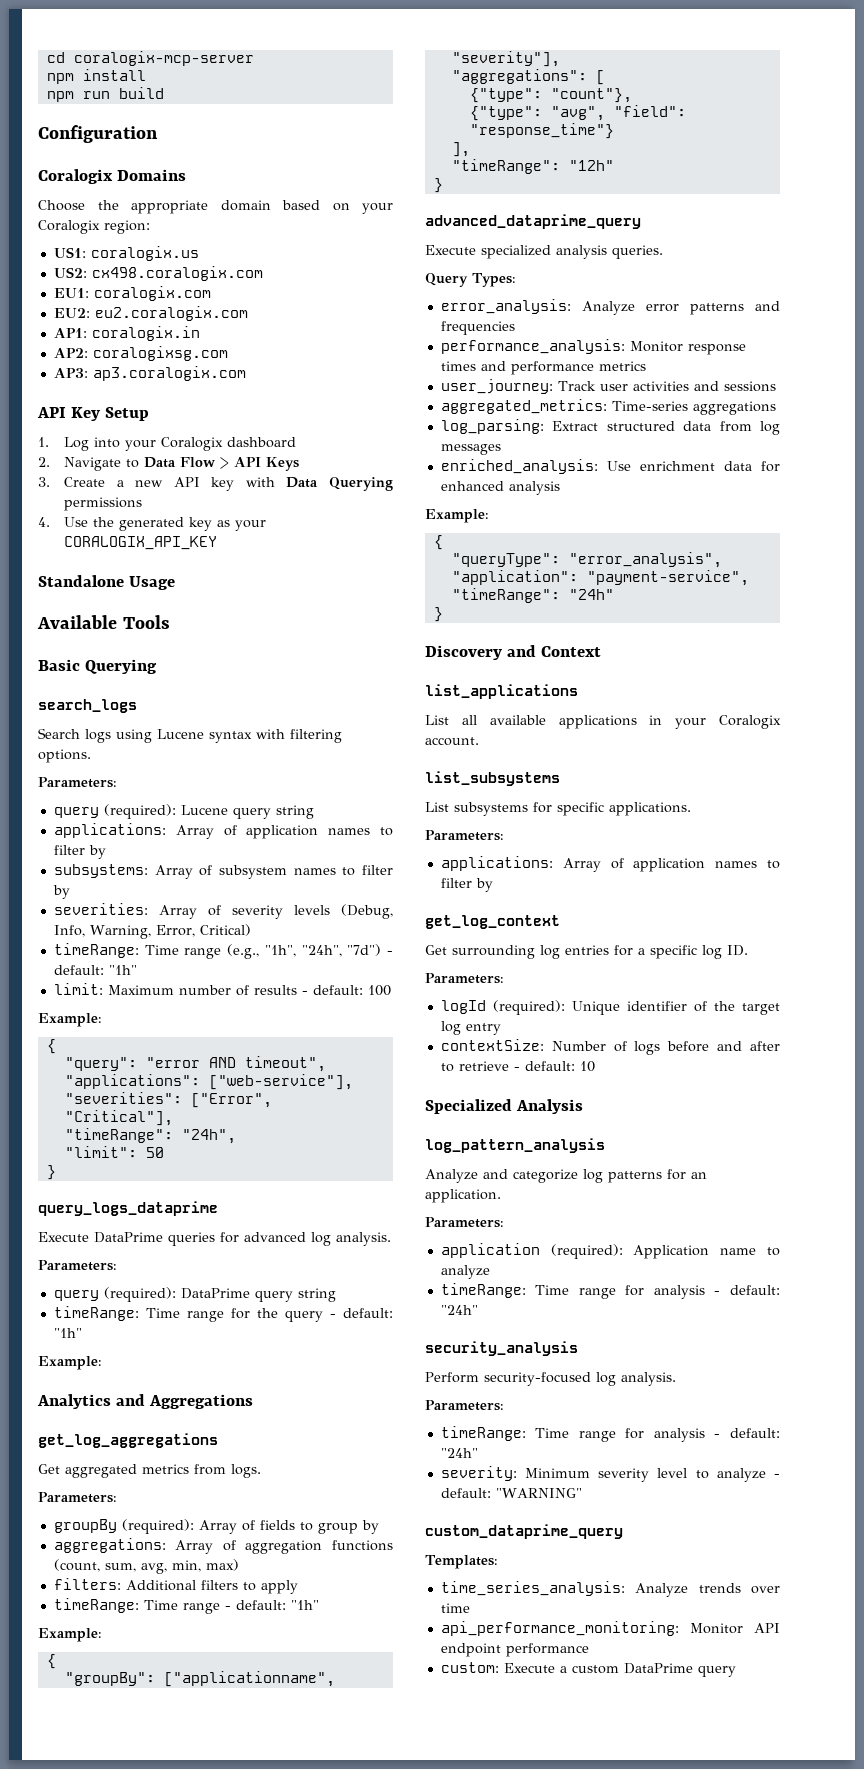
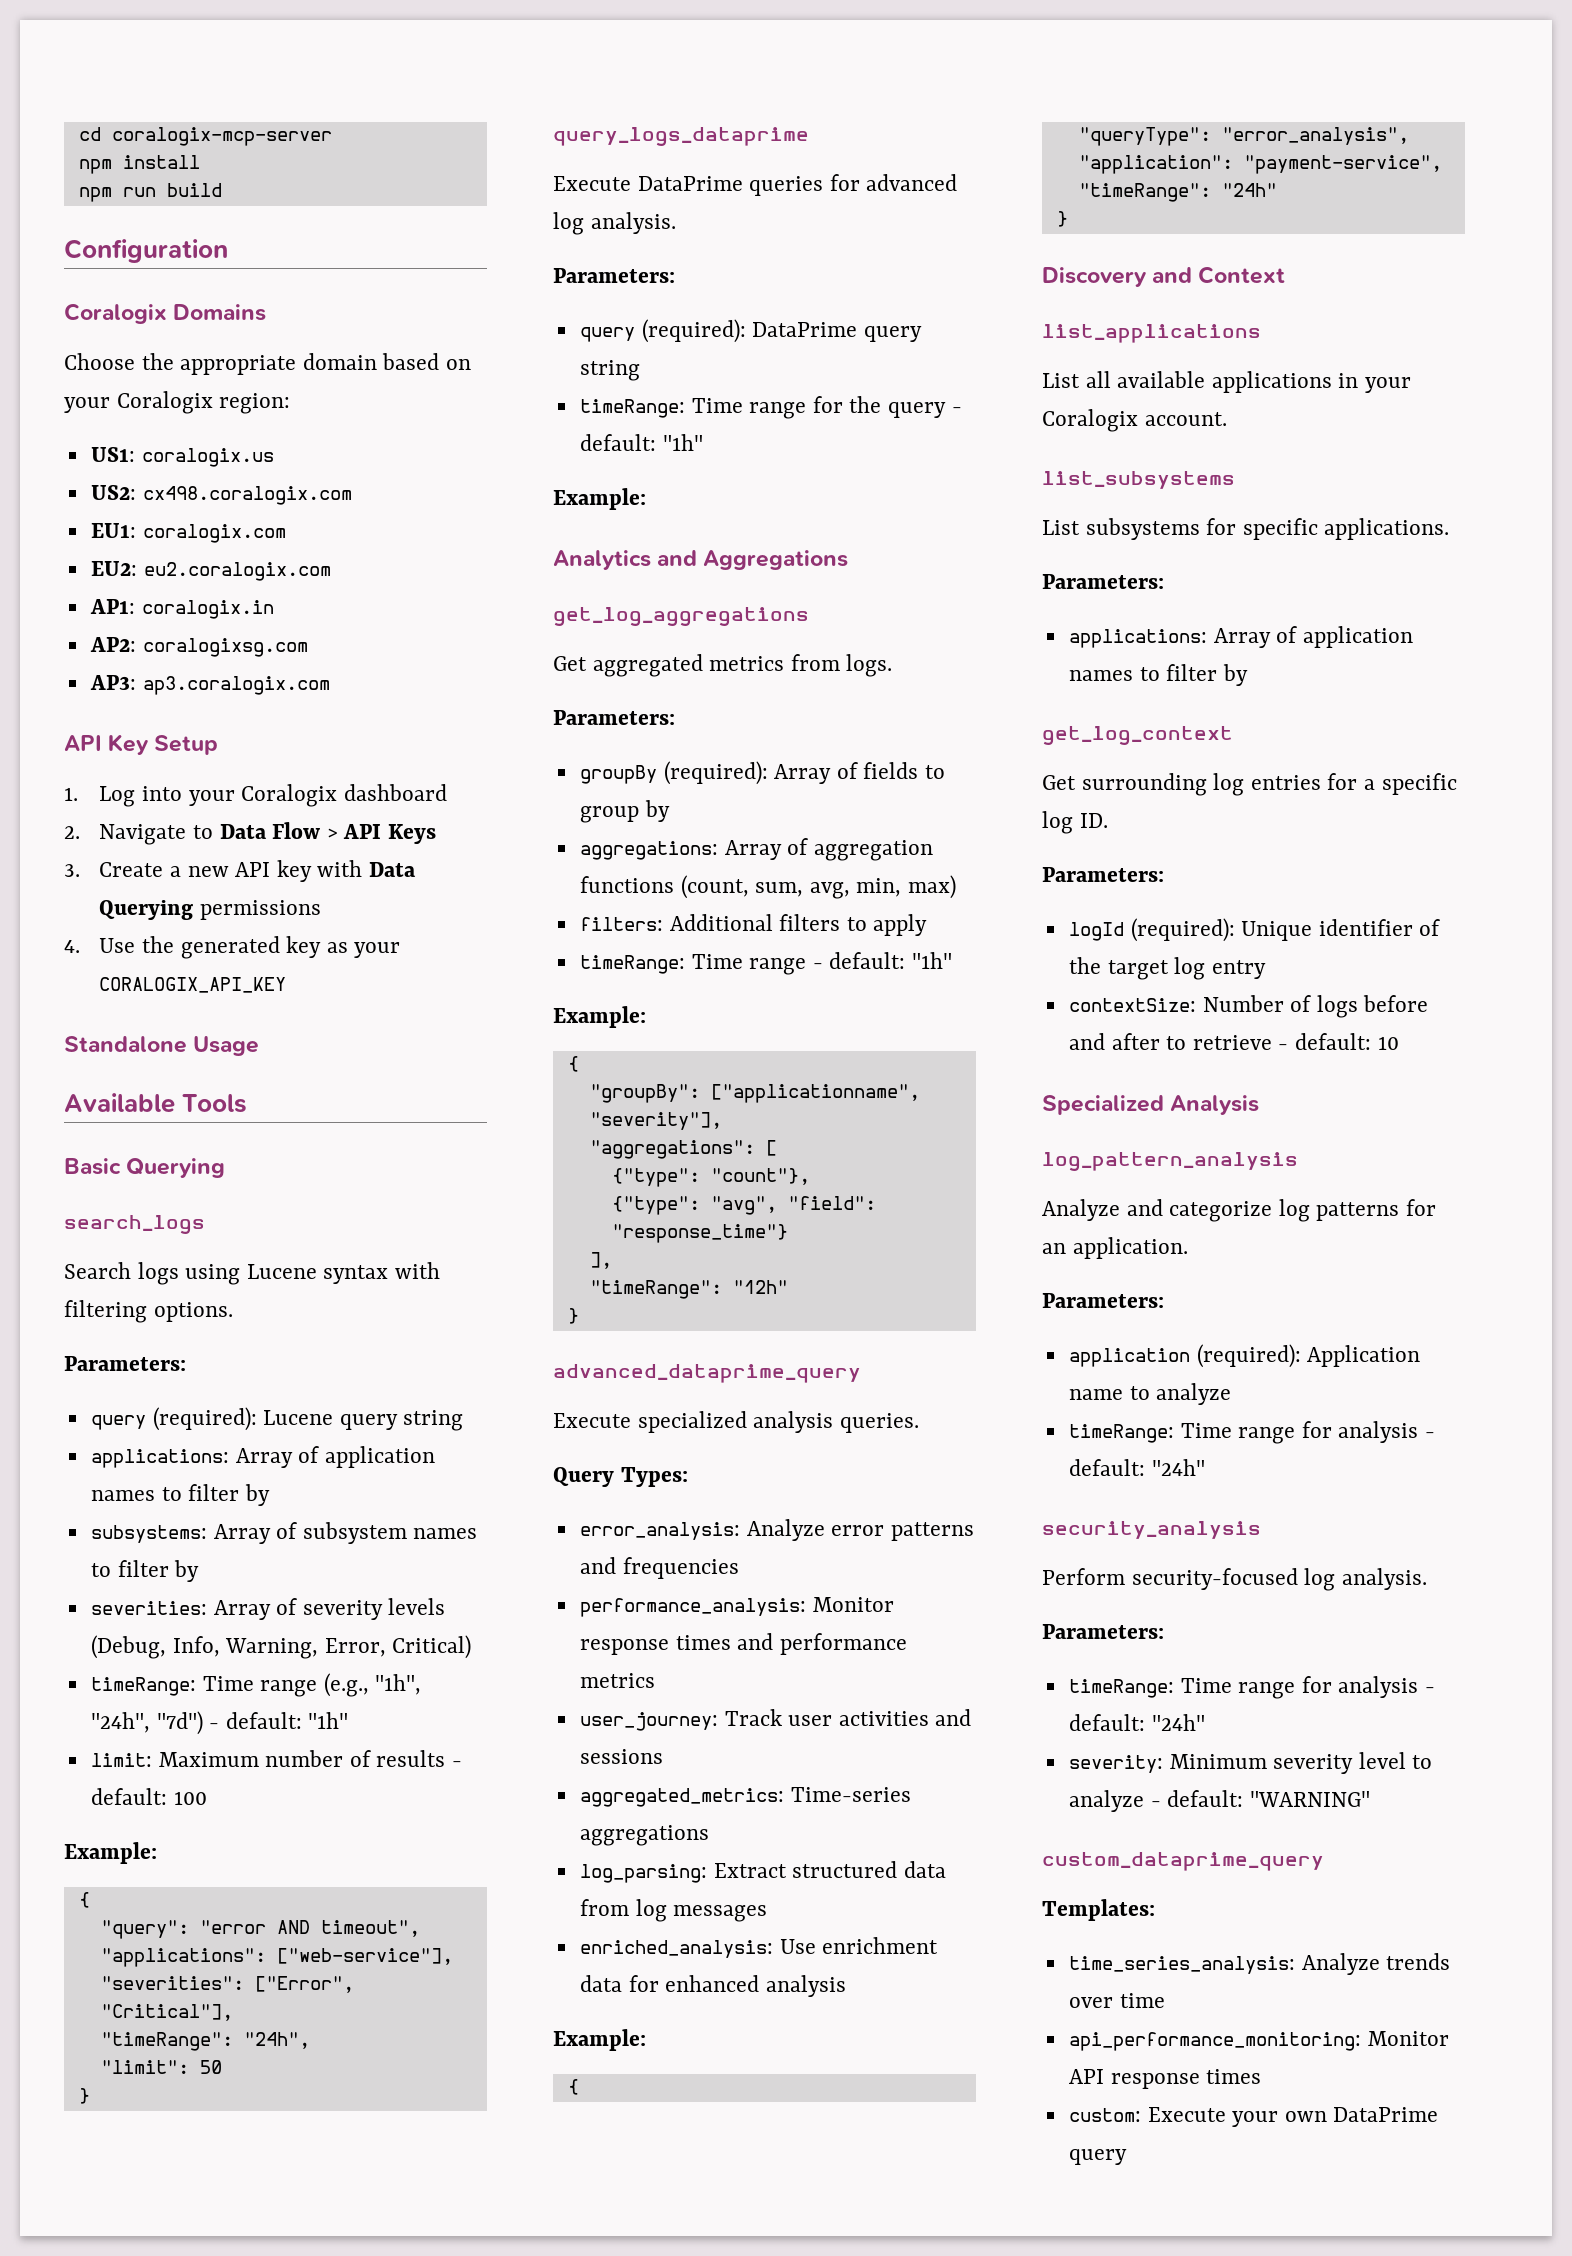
- api_performance_monitoring: Monitor API endpoint performance
+ api_performance_monitoring: Monitor API response times
- custom: Execute a custom DataPrime query
+ custom: Execute your own DataPrime query

